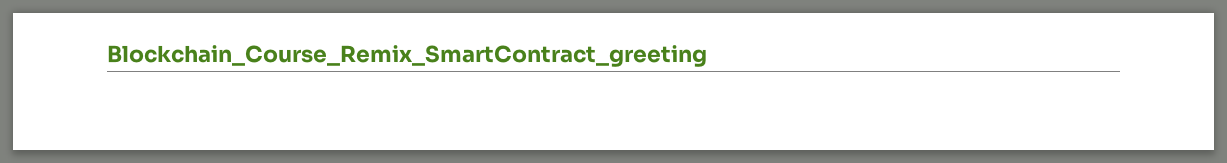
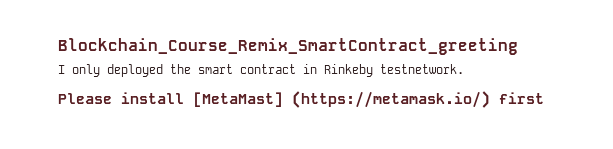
+ I only deployed the smart contract in Rinkeby testnetwork.
+ Please install [MetaMast] (https://metamask.io/) first

